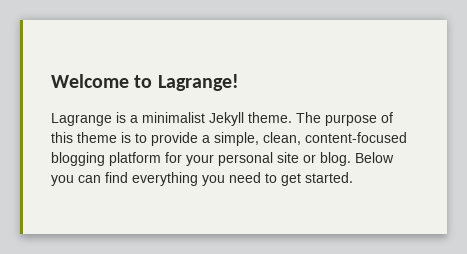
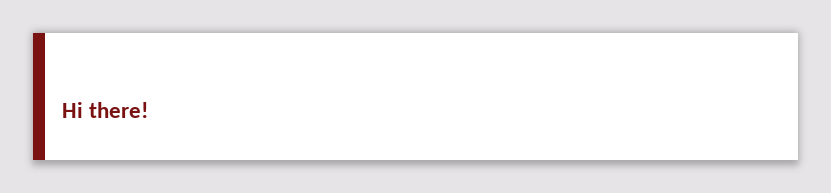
- Welcome to Lagrange!
- Lagrange is a minimalist Jekyll theme. The purpose of this theme is to provide a simple, clean, content-focused blogging platform for your personal site or blog. Below you can find everything you need to get started.
+ Hi there!

